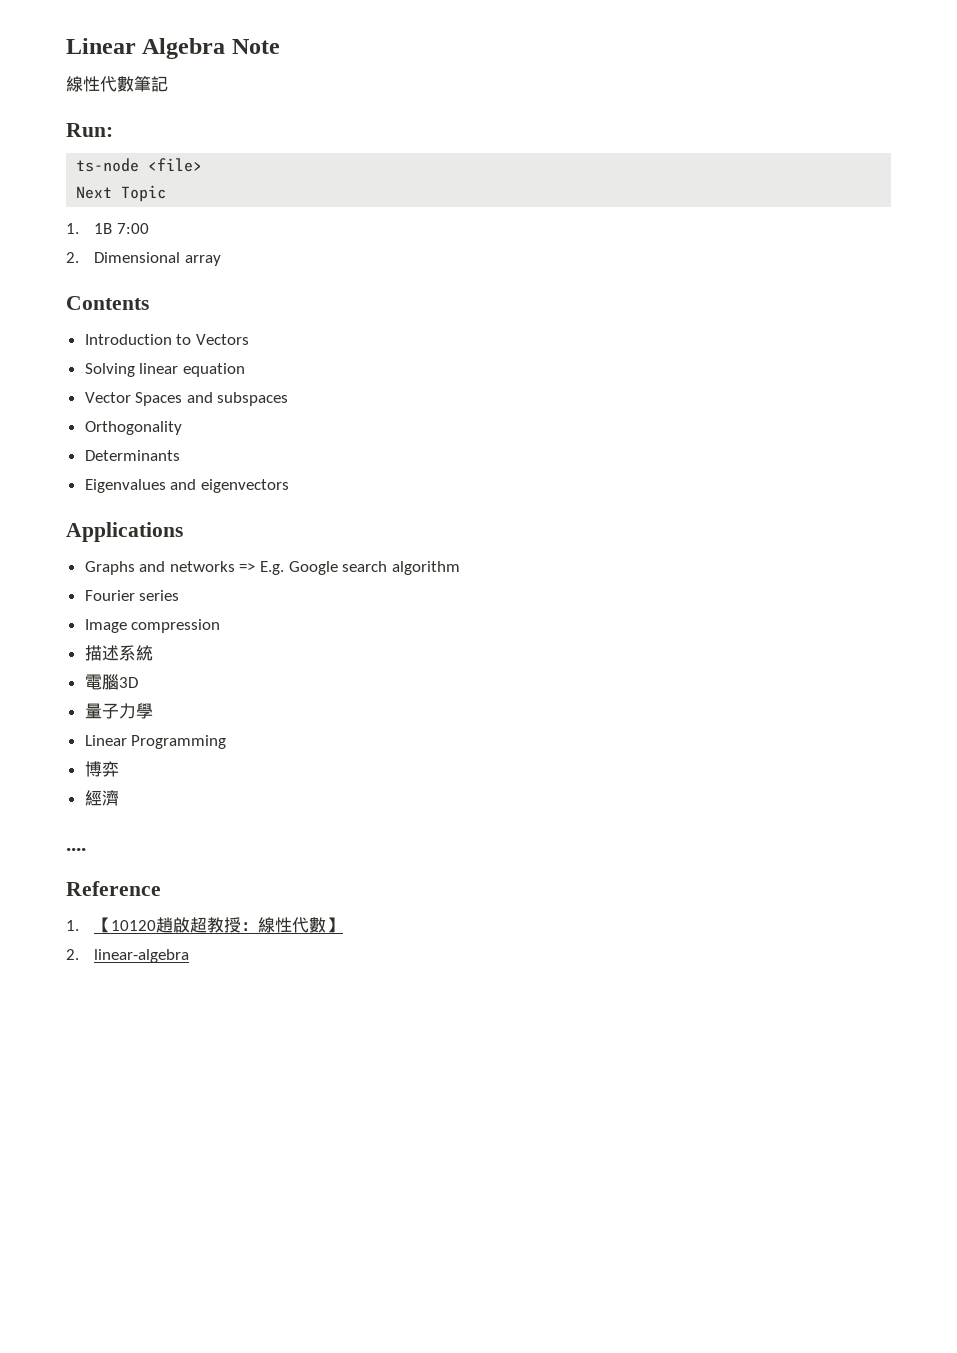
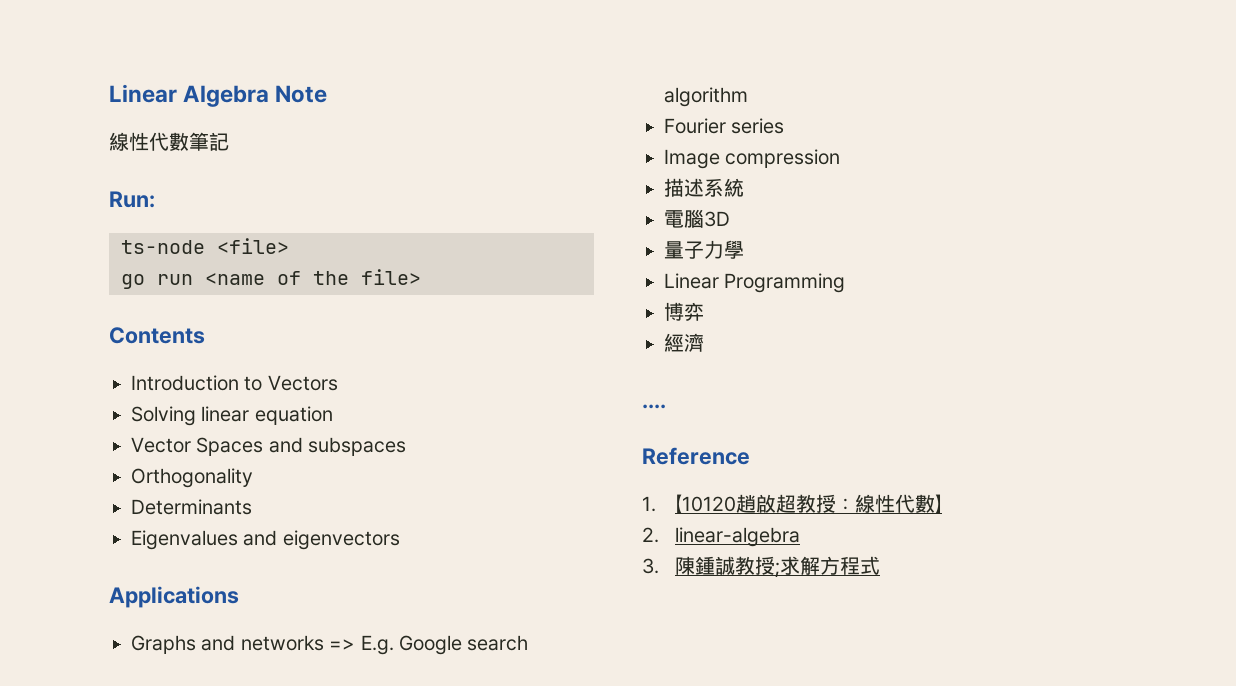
- Next Topic
- 1. 1B 7:00
- 2. Dimensional array
+ go run <name of the file>
+ 3.陳鍾誠教授;求解方程式

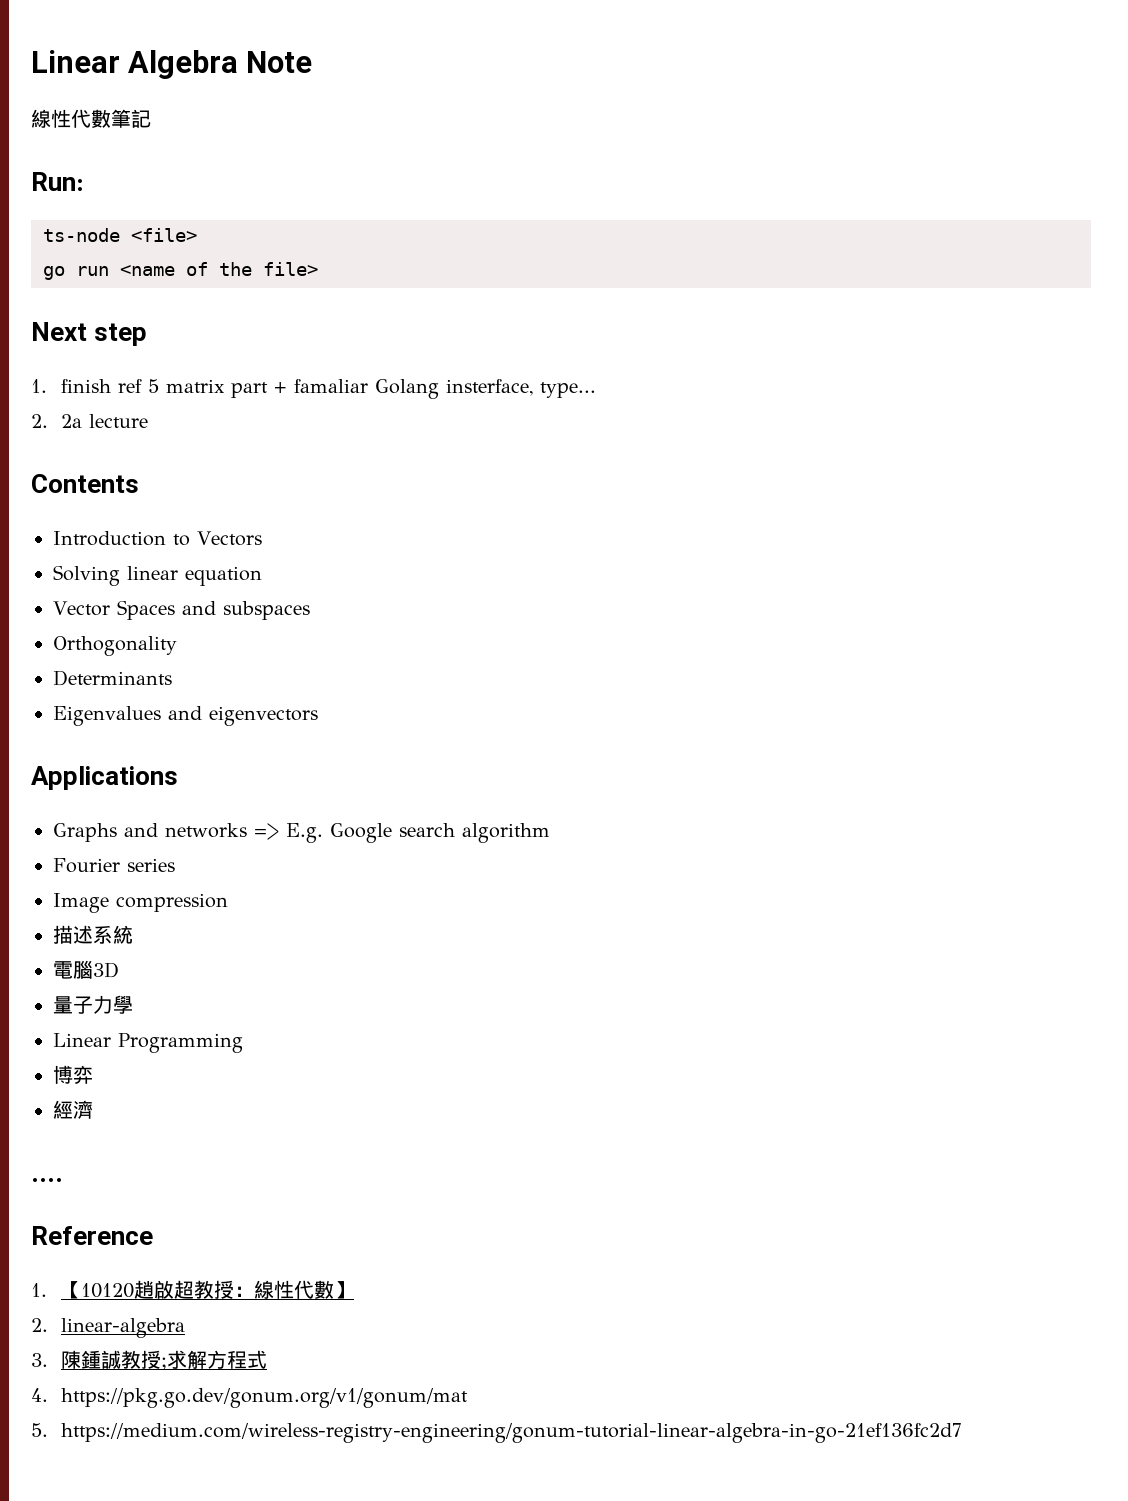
+ Next step
+ 1. finish ref 5 matrix part + famaliar Golang insterface, type...
+ 2. 2a lecture
+ 4. https://pkg.go.dev/gonum.org/v1/gonum/mat
+ 5. https://medium.com/wireless-registry-engineering/gonum-tutorial-linear-algebra-in-go-21ef136fc2d7

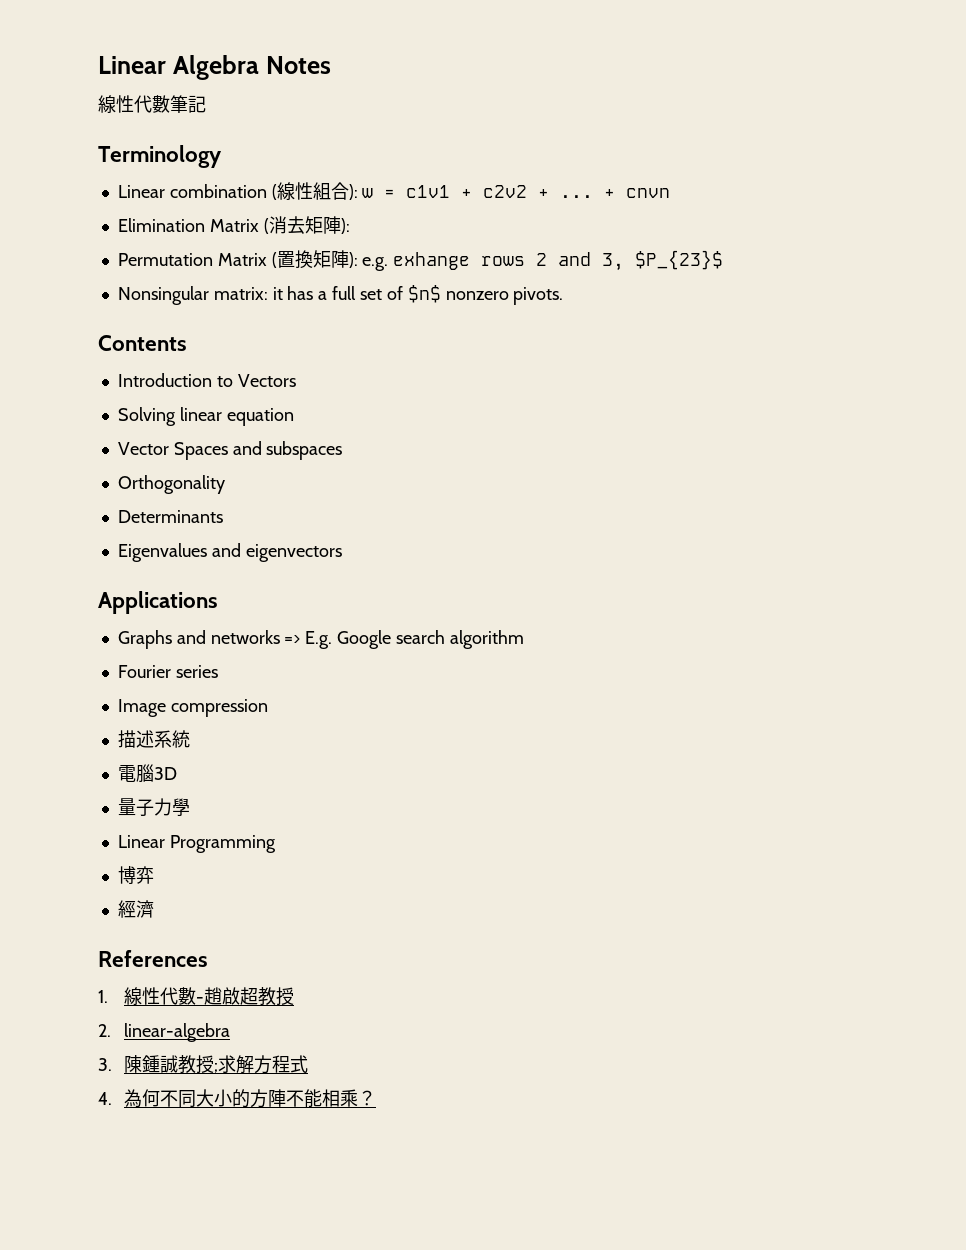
- Linear Algebra Note
+ Linear Algebra Notes
- Run:
- ts-node <file>
- go run <name of the file>
- Next step
- 1. finish ref 5 matrix part + famaliar Golang insterface, type...
- 2. 2a lecture
+ Terminology
+ Linear combination (線性組合): w = c1v1 + c2v2 + ... + cnvn
+ Elimination Matrix (消去矩陣):
+ Permutation Matrix (置換矩陣): e.g. exhange rows 2 and 3, $P_{23}$
+ Nonsingular matrix: it has a full set of $n$ nonzero pivots.
- ....
- Reference
- 1.【10120趙啟超教授：線性代數】
+ References
+ 1.線性代數-趙啟超教授
- 4. https://pkg.go.dev/gonum.org/v1/gonum/mat
- 5. https://medium.com/wireless-registry-engineering/gonum-tutorial-linear-algebra-in-go-21ef136fc2d7
+ 4.為何不同大小的方陣不能相乘？

